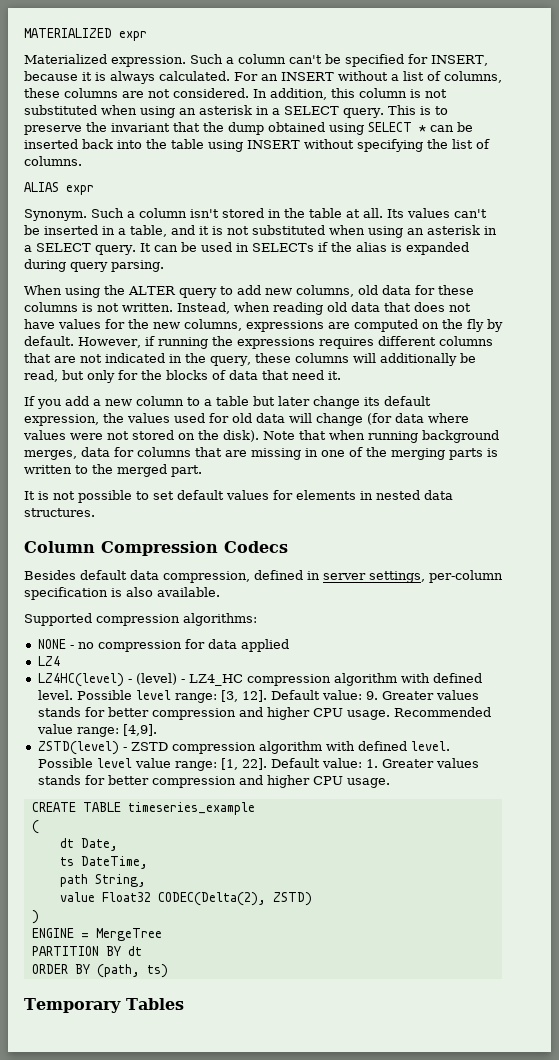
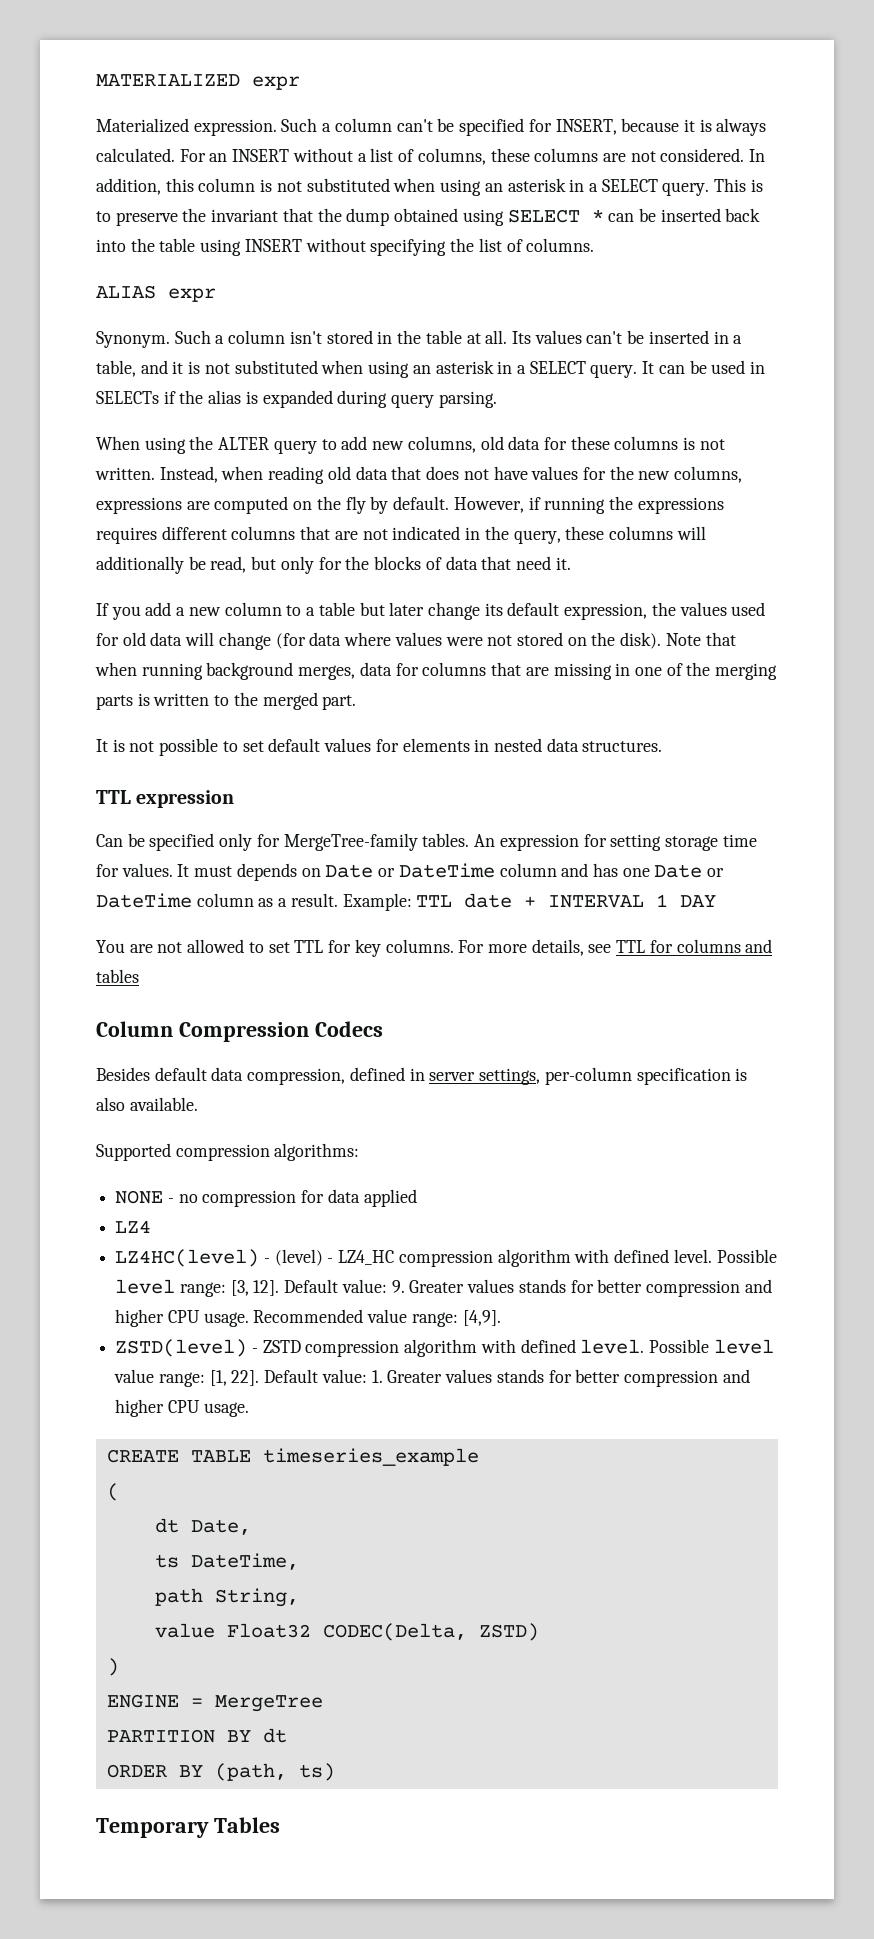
+ TTL expression
+ Can be specified only for MergeTree-family tables. An expression for setting storage time for values. It must depends on Date or DateTime column and has one Date or DateTime column as a result. Example: TTL date + INTERVAL 1 DAY
+ You are not allowed to set TTL for key columns. For more details, see TTL for columns and tables
- value Float32 CODEC(Delta(2), ZSTD)
+ value Float32 CODEC(Delta, ZSTD)

